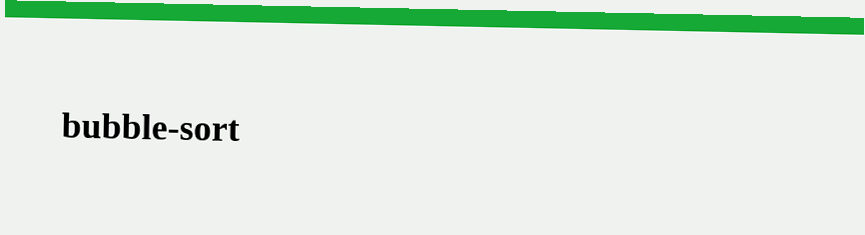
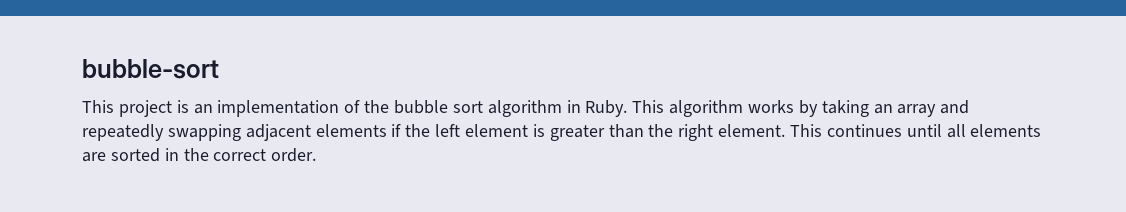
+ This project is an implementation of the bubble sort algorithm in Ruby. This algorithm works by taking an array and repeatedly swapping adjacent elements if the left element is greater than the right element. This continues until all elements are sorted in the correct order.

